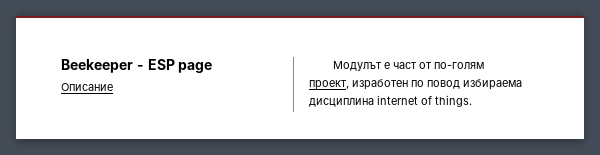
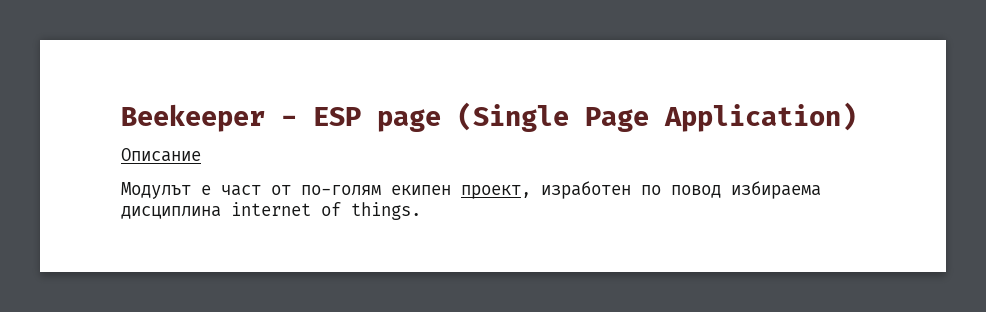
- Beekeeper - ESP page
+ Beekeeper - ESP page (Single Page Application)
- Модулът е част от по-голям проект, изработен по повод избираема дисциплина internet of things.
+ Модулът е част от по-голям екипен проект, изработен по повод избираема дисциплина internet of things.

